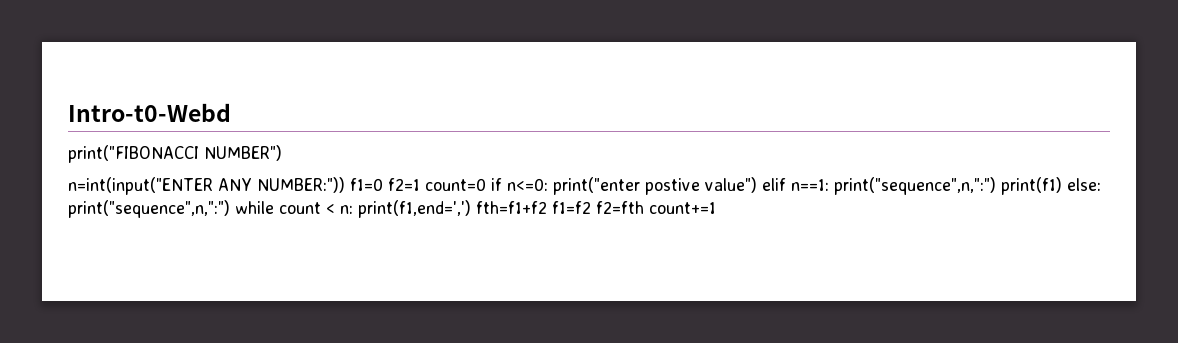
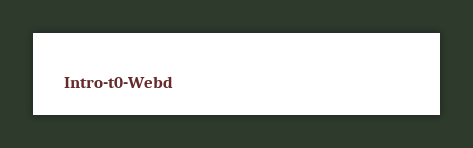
- print("FIBONACCI NUMBER")
- n=int(input("ENTER ANY NUMBER:")) f1=0 f2=1 count=0 if n<=0: print("enter postive value") elif n==1: print("sequence",n,":") print(f1) else: print("sequence",n,":") while count < n: print(f1,end=',') fth=f1+f2 f1=f2 f2=fth count+=1

